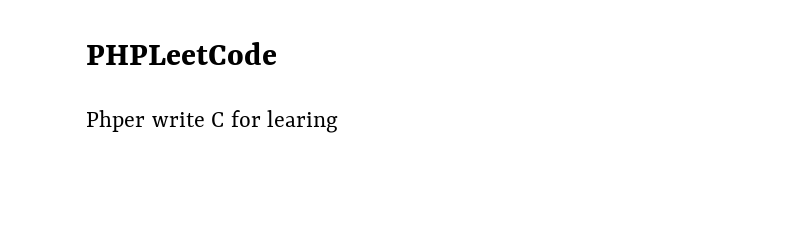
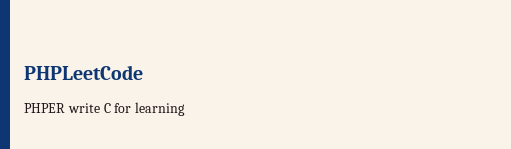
- Phper write C for learing
+ PHPER write C for learning

